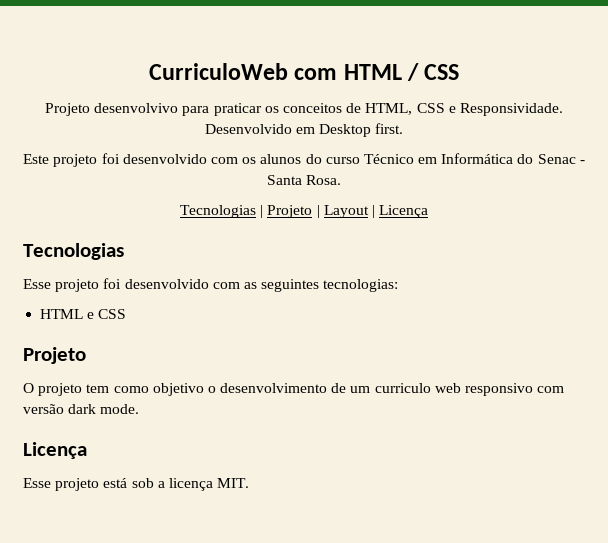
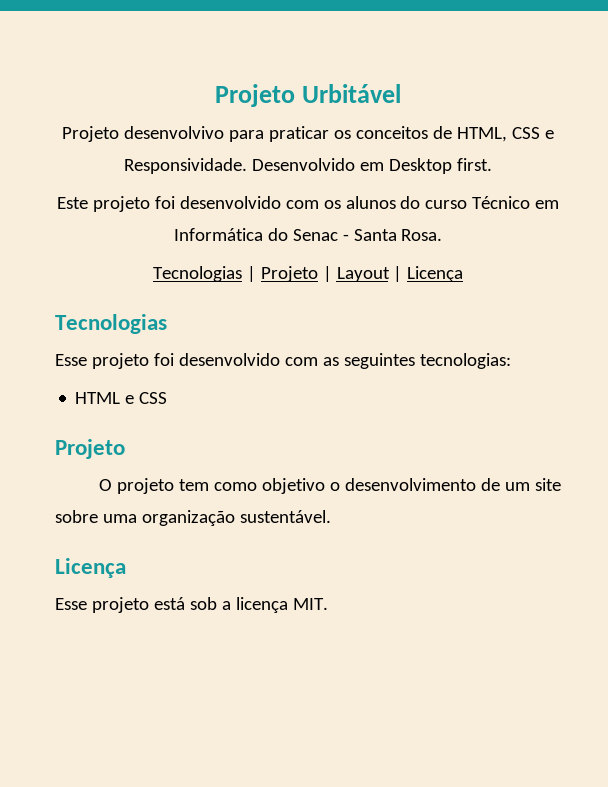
- CurriculoWeb com HTML / CSS
+ Projeto Urbitável
- O projeto tem como objetivo o desenvolvimento de um curriculo web responsivo com versão dark mode.
+ O projeto tem como objetivo o desenvolvimento de um site sobre uma organização sustentável.

